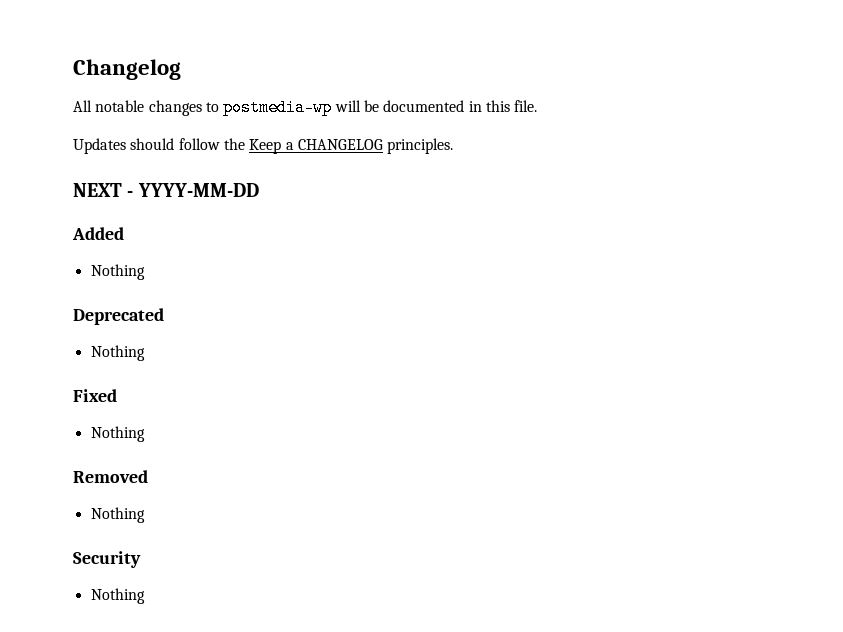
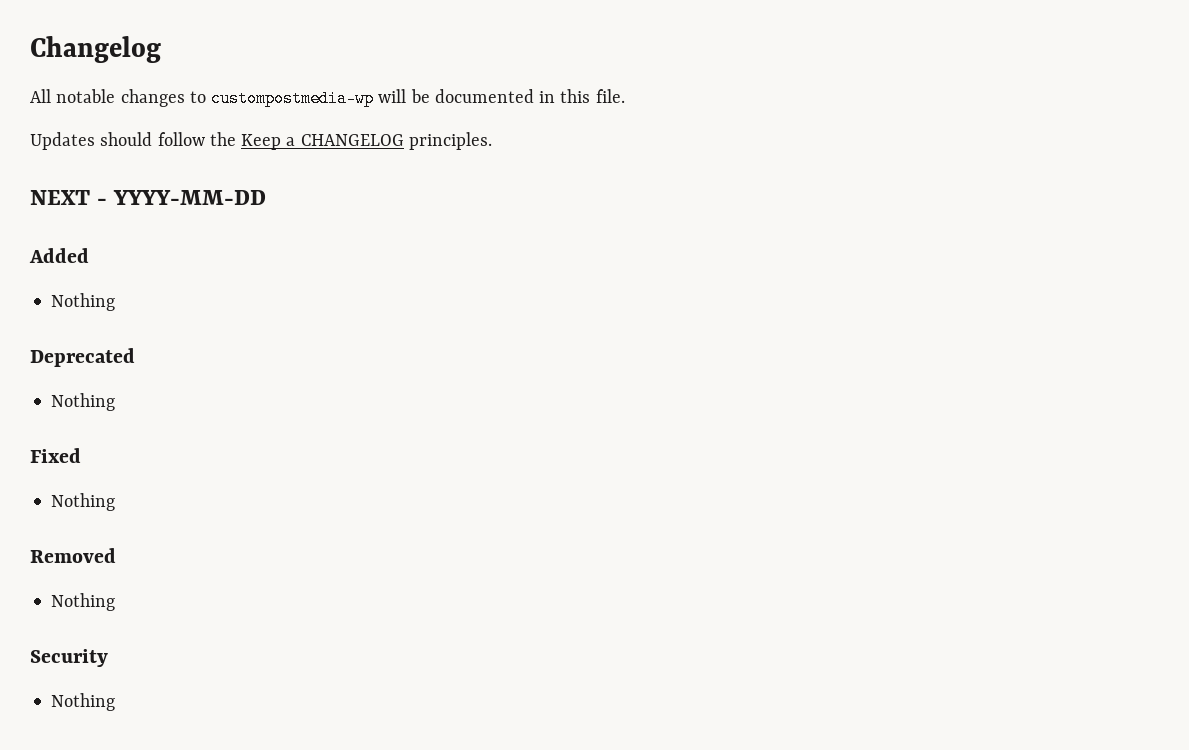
- All notable changes to postmedia-wp will be documented in this file.
+ All notable changes to custompostmedia-wp will be documented in this file.

